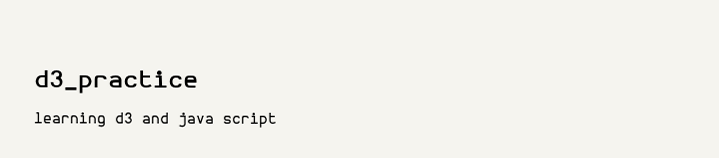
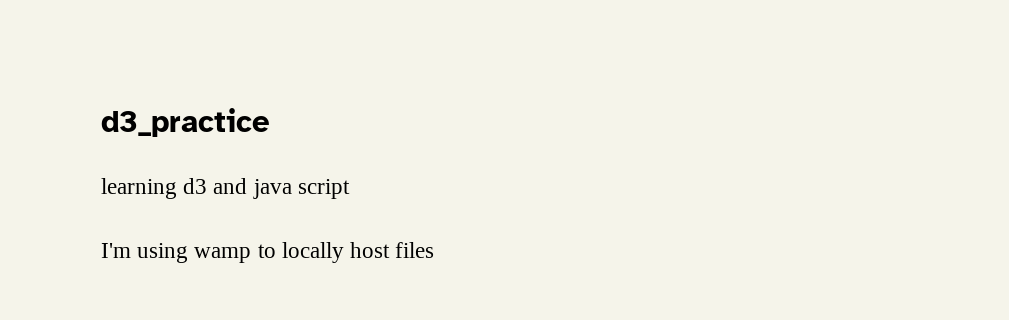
+ I'm using wamp to locally host files

